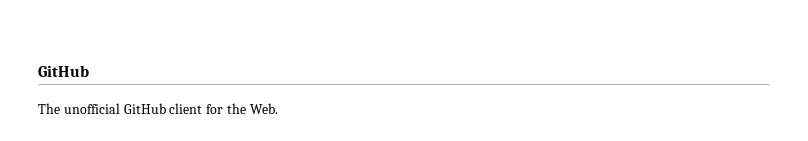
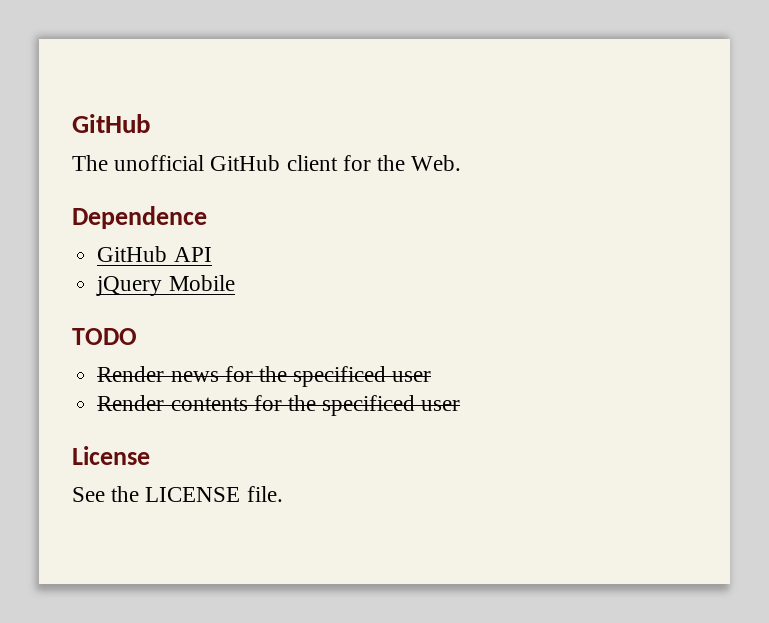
+ Dependence
+ GitHub API
+ jQuery Mobile
+ TODO
+ Render news for the specificed user
+ Render contents for the specificed user
+ License
+ See the LICENSE file.

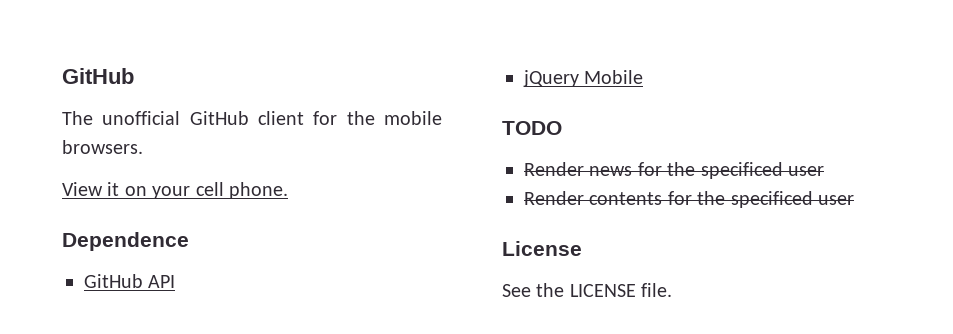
- The unofficial GitHub client for the Web.
+ The unofficial GitHub client for the mobile browsers.
+ View it on your cell phone.

